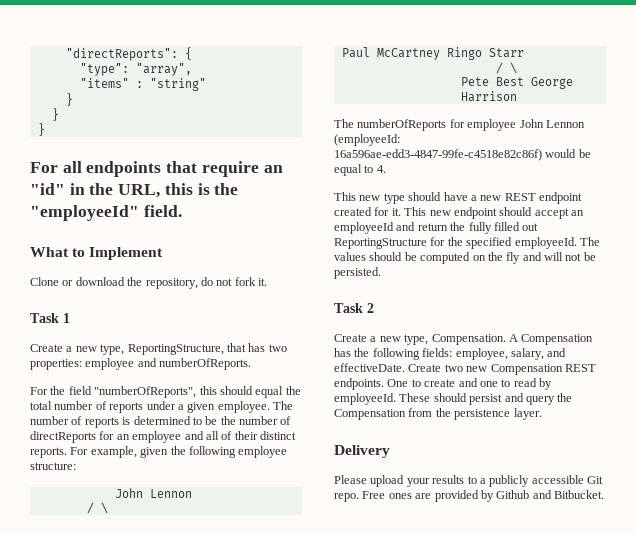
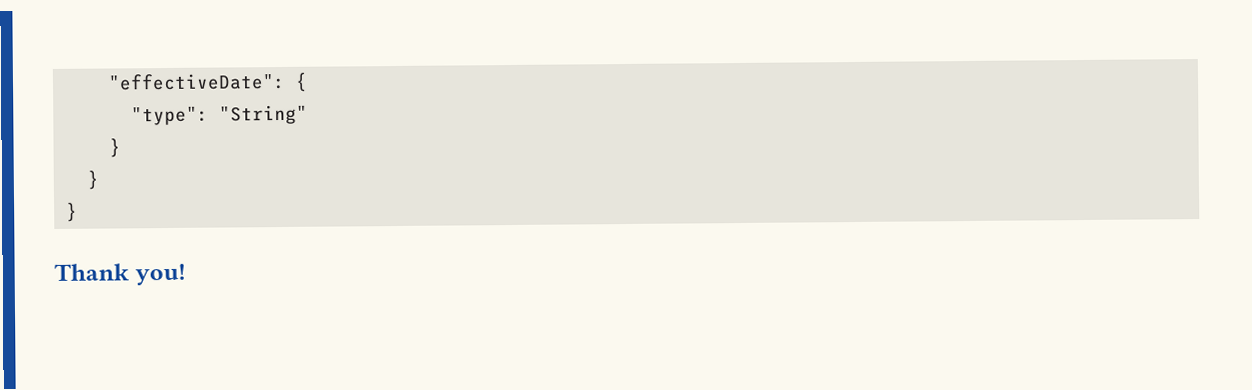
- "directReports": {
+ "effectiveDate": {
- "type": "array",
- "items" : "string"
+ "type": "String"
- For all endpoints that require an "id" in the URL, this is the "employeeId" field.
- What to Implement
- Clone or download the repository, do not fork it.
- Task 1
- Create a new type, ReportingStructure, that has two properties: employee and numberOfReports.
- For the field "numberOfReports", this should equal the total number of reports under a given employee. The number of reports is determined to be the number of directReports for an employee and all of their distinct reports. For example, given the following employee structure:
- John Lennon
- / \
- Paul McCartney Ringo Starr
- / \
- Pete Best George Harrison
- The numberOfReports for employee John Lennon (employeeId: 16a596ae-edd3-4847-99fe-c4518e82c86f) would be equal to 4.
- This new type should have a new REST endpoint created for it. This new endpoint should accept an employeeId and return the fully filled out ReportingStructure for the specified employeeId. The values should be computed on the fly and will not be persisted.
- Task 2
- Create a new type, Compensation. A Compensation has the following fields: employee, salary, and effectiveDate. Create two new Compensation REST endpoints. One to create and one to read by employeeId. These should persist and query the Compensation from the persistence layer.
- Delivery
- Please upload your results to a publicly accessible Git repo. Free ones are provided by Github and Bitbucket.
+ Thank you!

